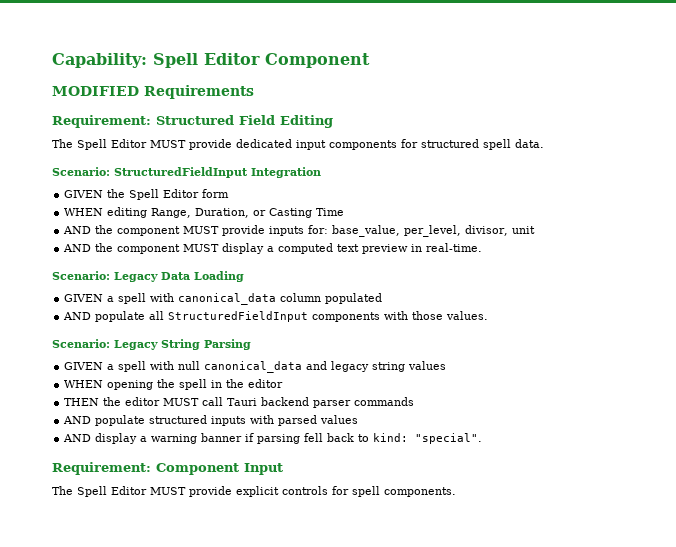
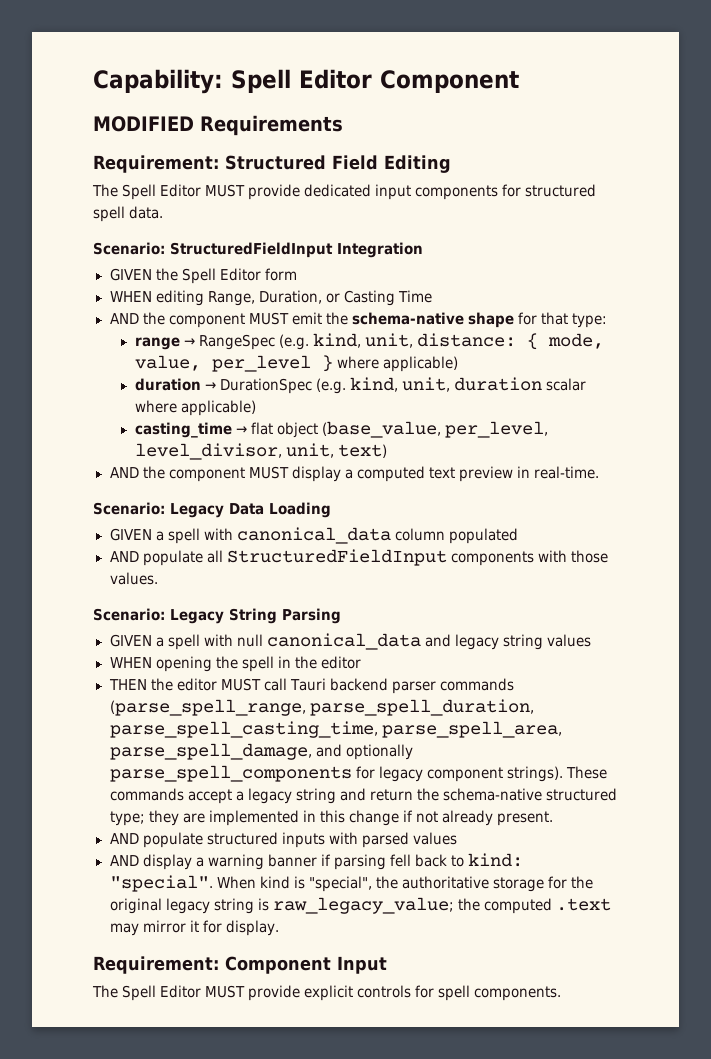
- AND the component MUST provide inputs for: base_value, per_level, divisor, unit
+ AND the component MUST emit the schema-native shape for that type:
+ range → RangeSpec (e.g. kind, unit, distance: { mode, value, per_level } where applicable)
+ duration → DurationSpec (e.g. kind, unit, duration scalar where applicable)
+ casting_time → flat object (base_value, per_level, level_divisor, unit, text)
- THEN the editor MUST call Tauri backend parser commands
+ THEN the editor MUST call Tauri backend parser commands (parse_spell_range, parse_spell_duration, parse_spell_casting_time, parse_spell_area, parse_spell_damage, and optionally parse_spell_components for legacy component strings). These commands accept a legacy string and return the schema-native structured type; they are implemented in this change if not already present.
+ When kind is "special", the authoritative storage for the original legacy string is raw_legacy_value; the computed .text may mirror it for display.

